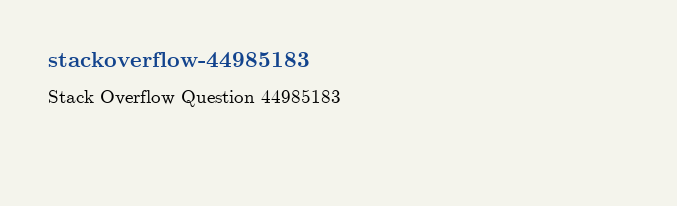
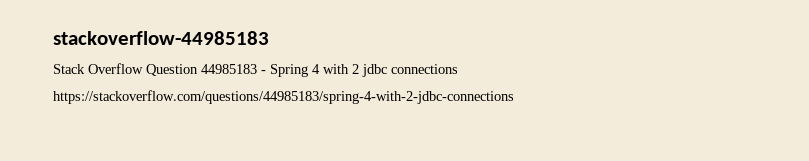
- Stack Overflow Question 44985183
+ Stack Overflow Question 44985183 - Spring 4 with 2 jdbc connections
+ https://stackoverflow.com/questions/44985183/spring-4-with-2-jdbc-connections

